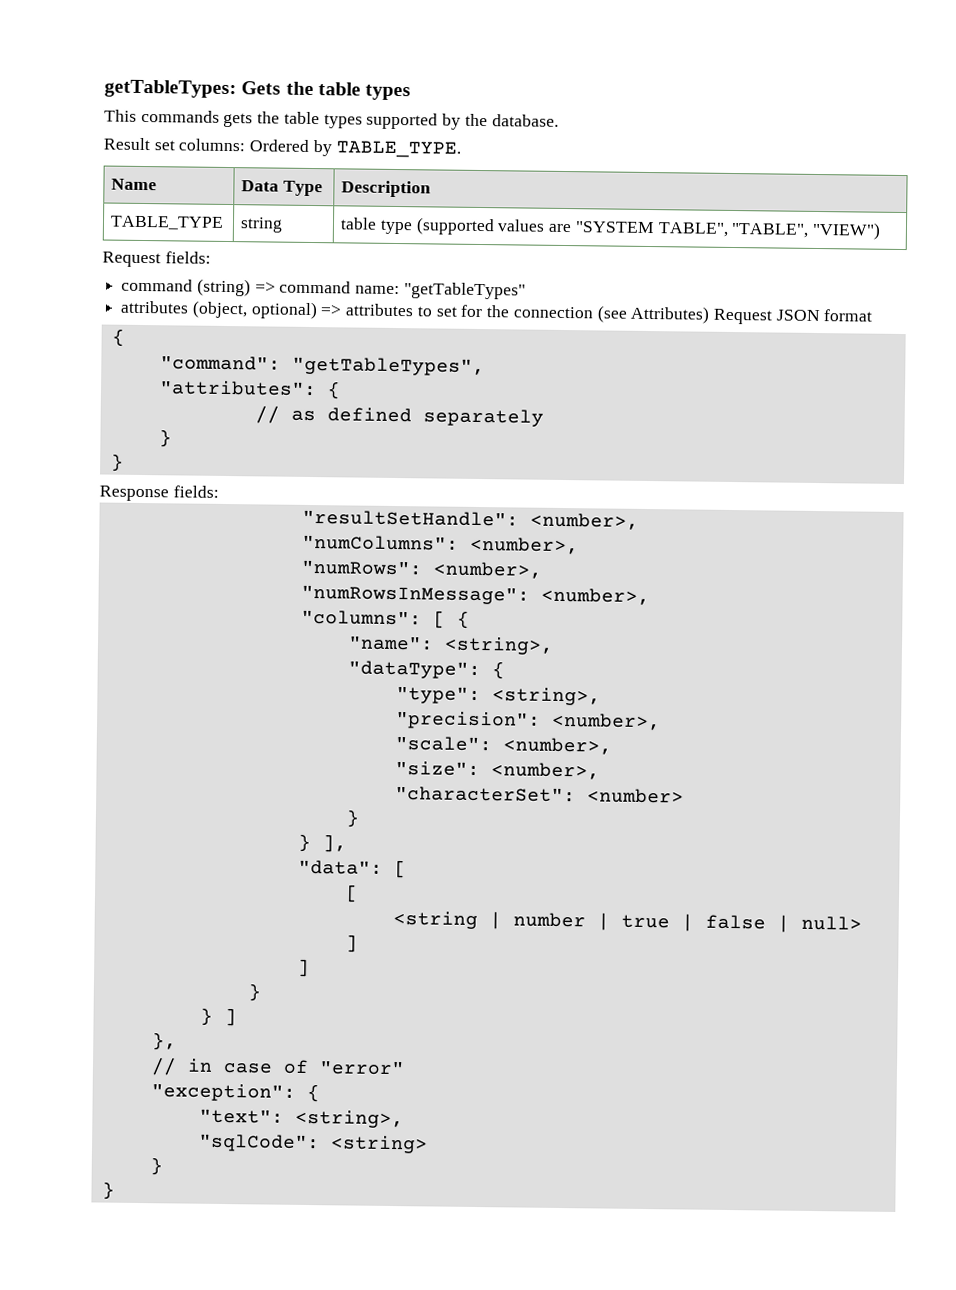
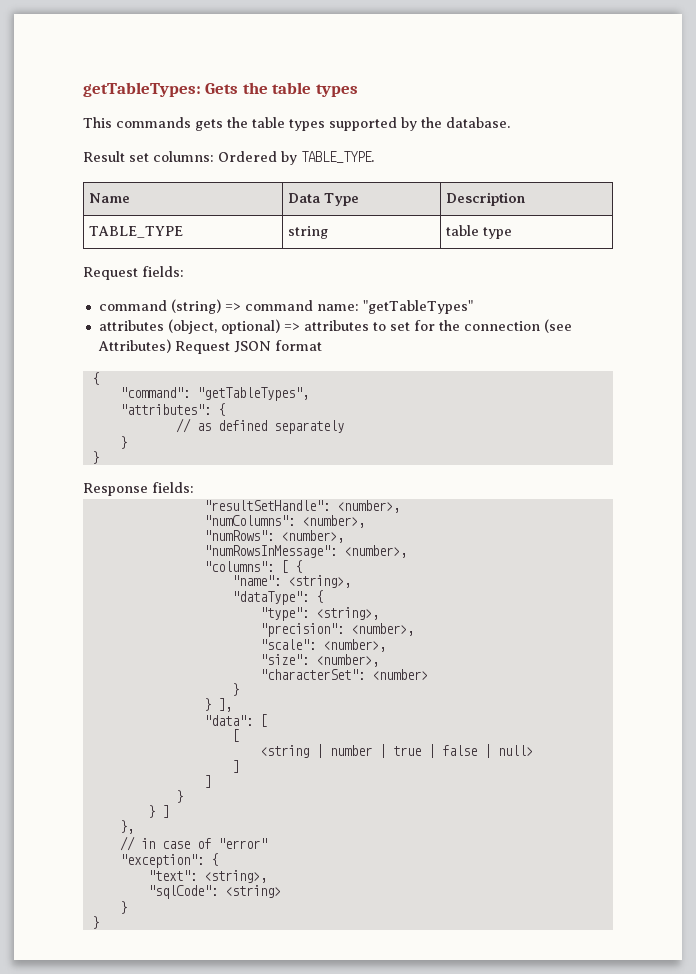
- TABLE_TYPE | string | table type (supported values are "SYSTEM TABLE", "TABLE", "VIEW")
+ TABLE_TYPE | string | table type

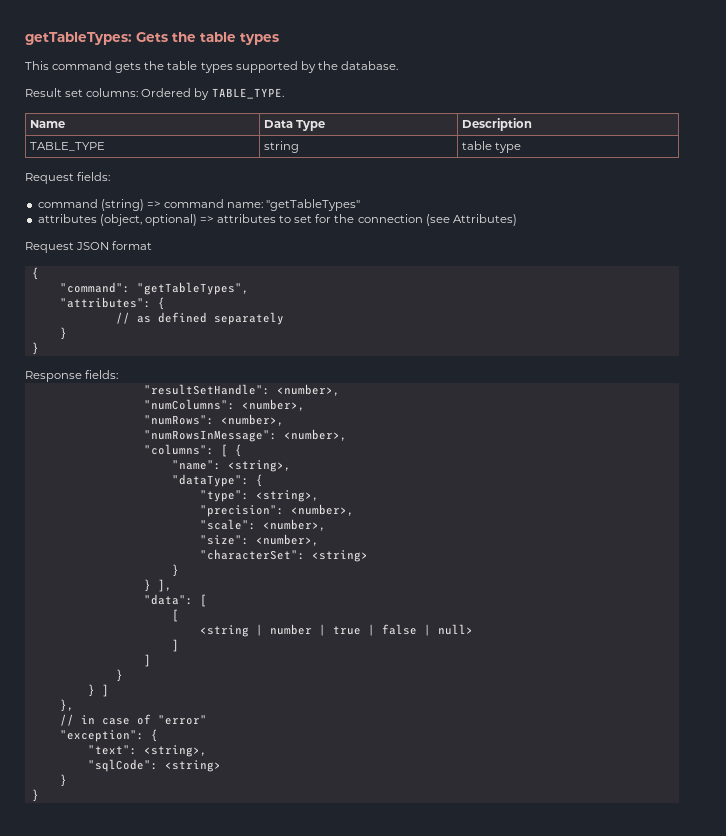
- This commands gets the table types supported by the database.
+ This command gets the table types supported by the database.
- attributes (object, optional) => attributes to set for the connection (see Attributes) Request JSON format
+ attributes (object, optional) => attributes to set for the connection (see Attributes)
+ Request JSON format
- "characterSet": <number>
+ "characterSet": <string>

